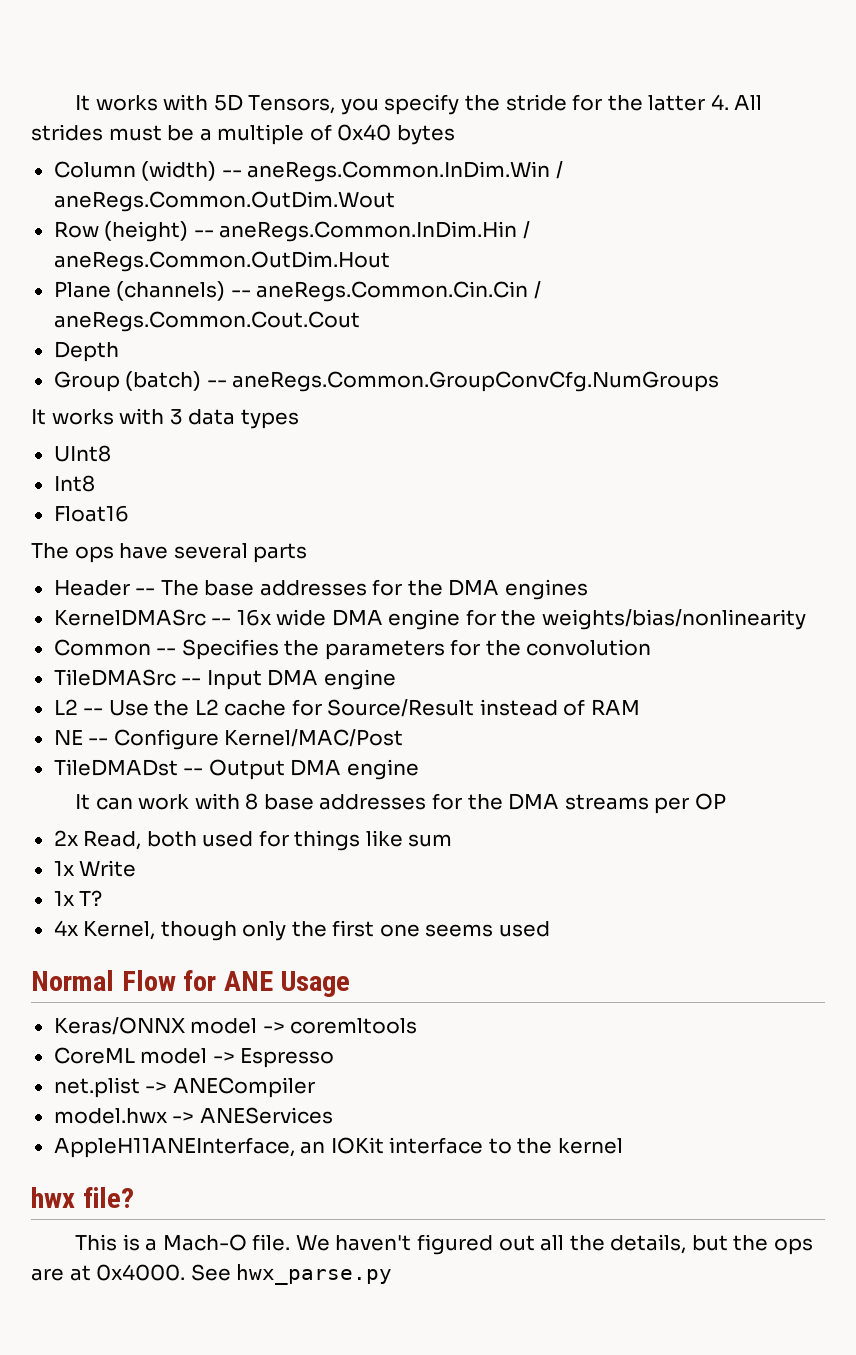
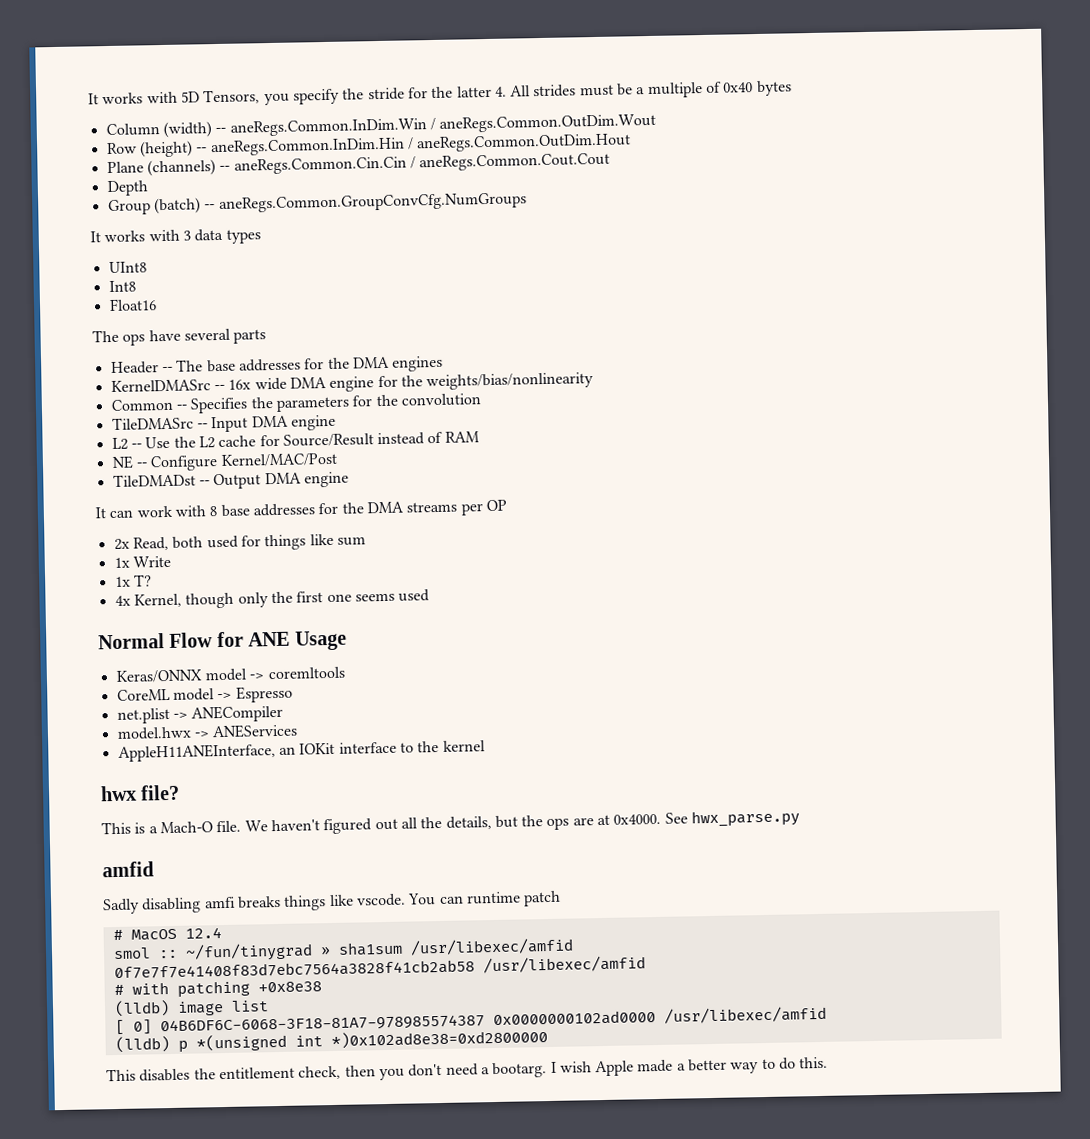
+ amfid
+ Sadly disabling amfi breaks things like vscode. You can runtime patch
+ # MacOS 12.4
+ smol :: ~/fun/tinygrad » sha1sum /usr/libexec/amfid
+ 0f7e7f7e41408f83d7ebc7564a3828f41cb2ab58 /usr/libexec/amfid
+ # with patching +0x8e38
+ (lldb) image list
+ [ 0] 04B6DF6C-6068-3F18-81A7-978985574387 0x0000000102ad0000 /usr/libexec/amfid
+ (lldb) p *(unsigned int *)0x102ad8e38=0xd2800000
+ This disables the entitlement check, then you don't need a bootarg. I wish Apple made a better way to do this.

